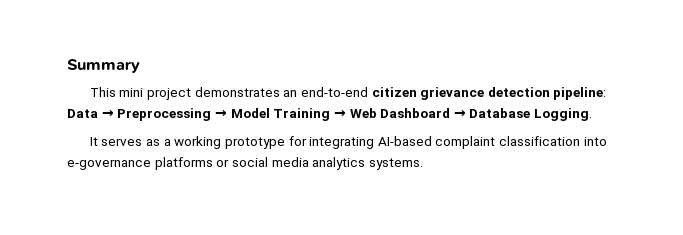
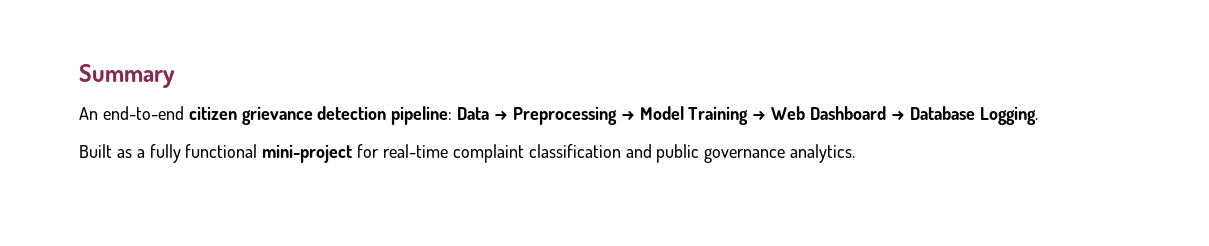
- This mini project demonstrates an end-to-end citizen grievance detection pipeline: Data → Preprocessing → Model Training → Web Dashboard → Database Logging.
+ An end-to-end citizen grievance detection pipeline: Data → Preprocessing → Model Training → Web Dashboard → Database Logging.
- It serves as a working prototype for integrating AI-based complaint classification into e-governance platforms or social media analytics systems.
+ Built as a fully functional mini-project for real-time complaint classification and public governance analytics.

